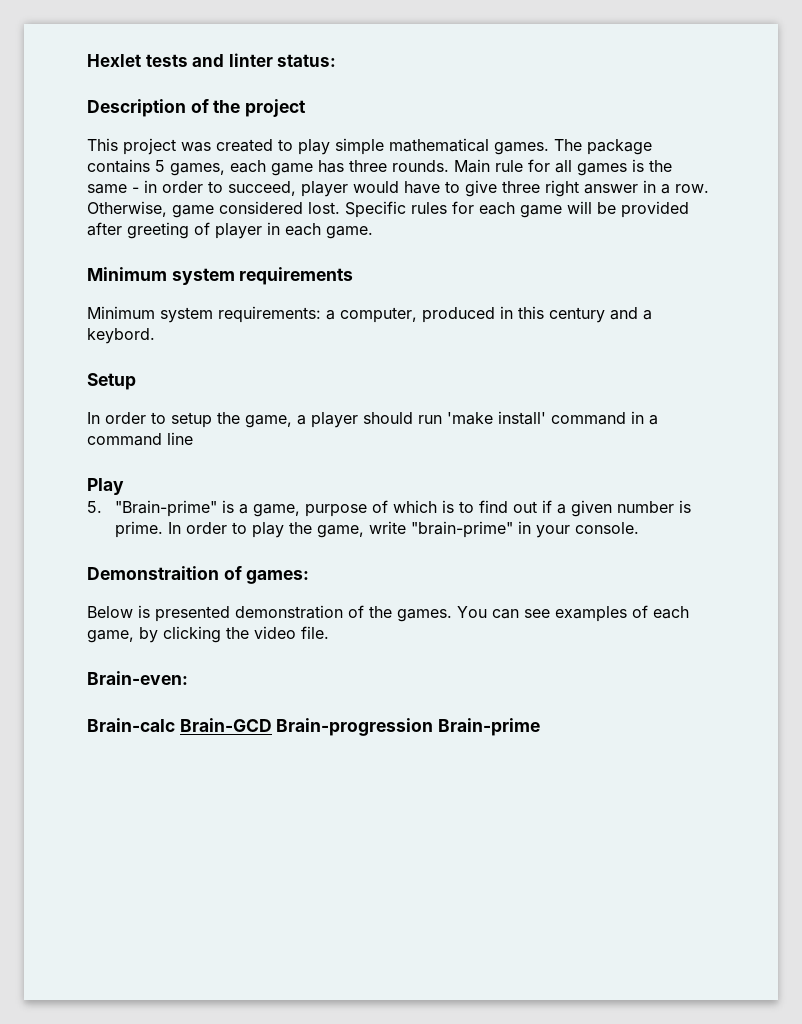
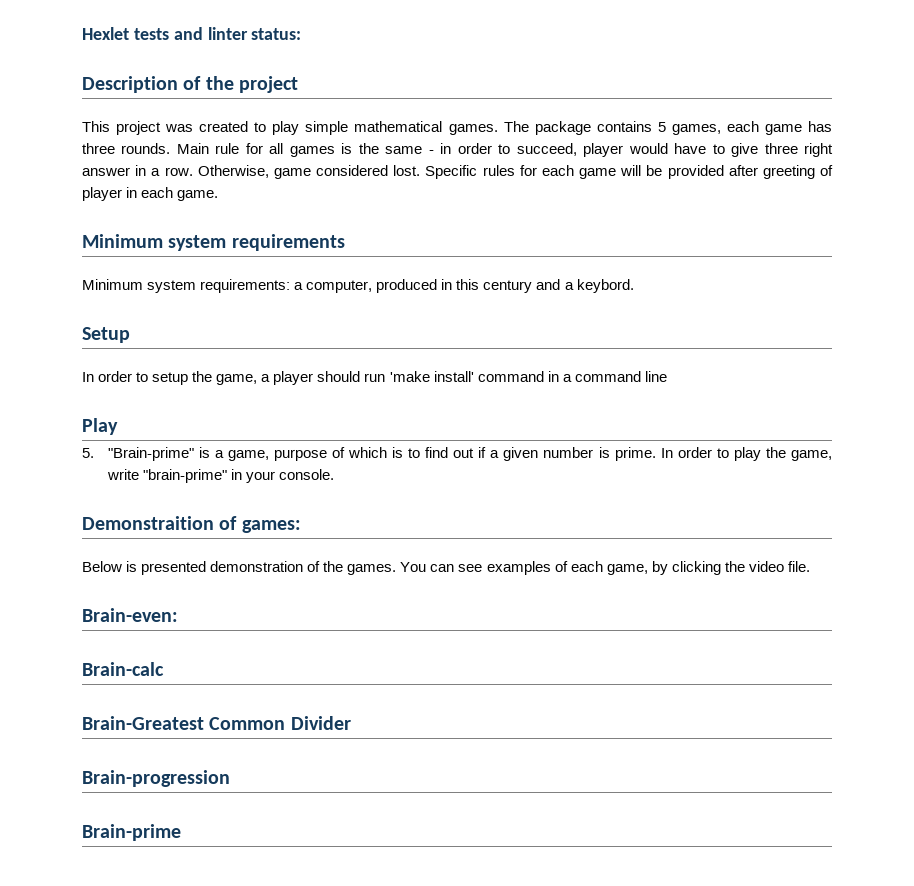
- Brain-calc Brain-GCD Brain-progression Brain-prime
+ Brain-calc
+ Brain-Greatest Common Divider
+ Brain-progression
+ Brain-prime

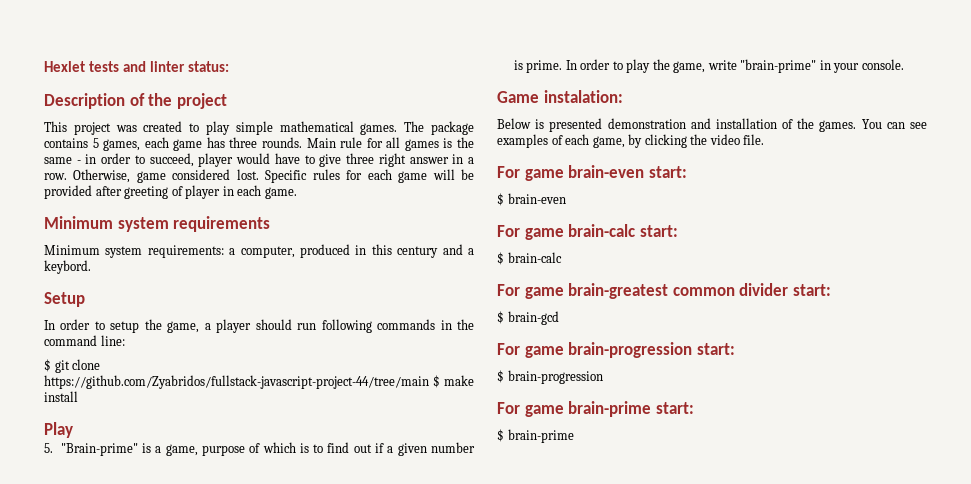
- In order to setup the game, a player should run 'make install' command in a command line
+ In order to setup the game, a player should run following commands in the command line:
+ $ git clone https://github.com/Zyabridos/fullstack-javascript-project-44/tree/main $ make install
- Demonstraition of games:
+ Game instalation:
- Below is presented demonstration of the games.
+ Below is presented demonstration and installation of the games.
- Brain-even:
- Brain-calc
- Brain-Greatest Common Divider
- Brain-progression
- Brain-prime
+ For game brain-even start:
+ $ brain-even
+ For game brain-calc start:
+ $ brain-calc
+ For game brain-greatest common divider start:
+ $ brain-gcd
+ For game brain-progression start:
+ $ brain-progression
+ For game brain-prime start:
+ $ brain-prime

